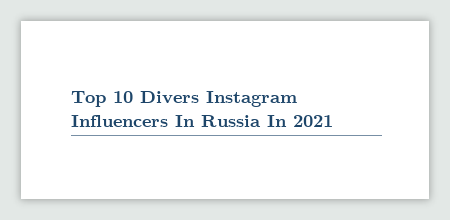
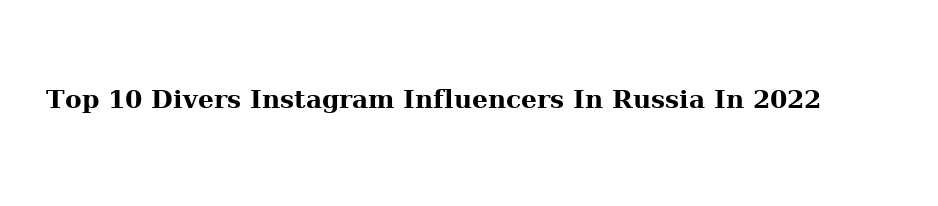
- Top 10 Divers Instagram Influencers In Russia In 2021
+ Top 10 Divers Instagram Influencers In Russia In 2022

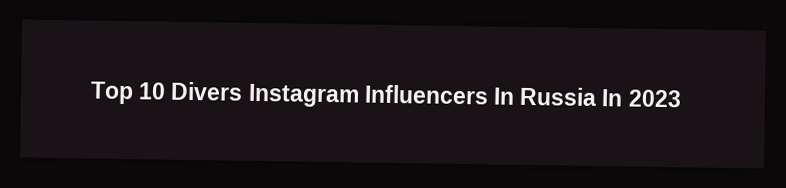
- Top 10 Divers Instagram Influencers In Russia In 2022
+ Top 10 Divers Instagram Influencers In Russia In 2023

